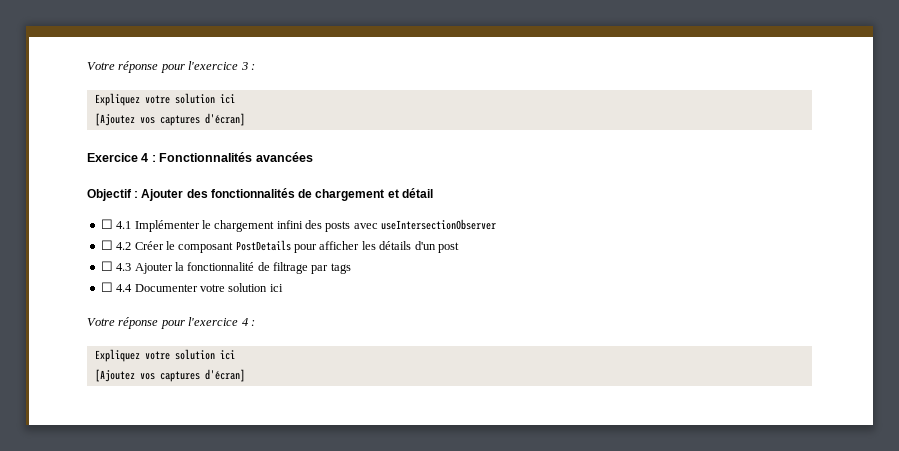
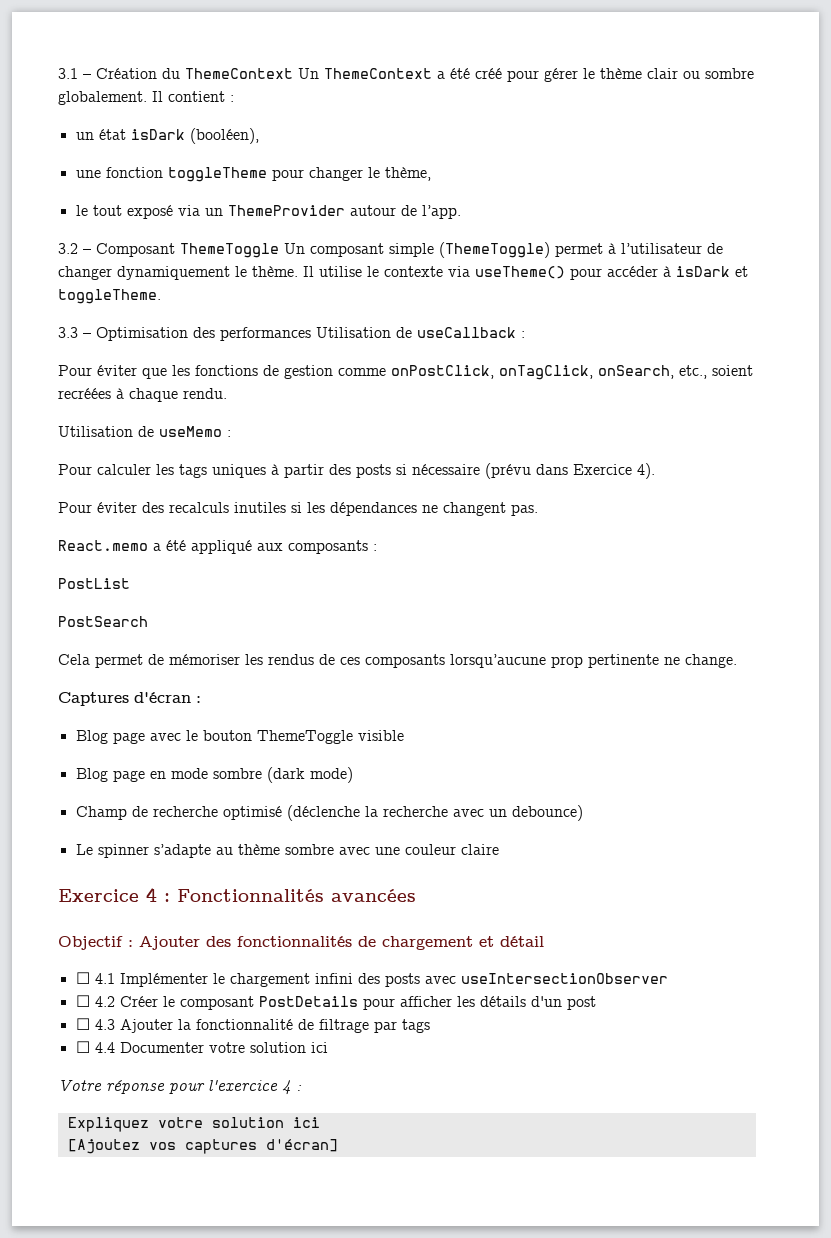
- Votre réponse pour l'exercice 3 :
- Expliquez votre solution ici
- [Ajoutez vos captures d'écran]
+ 3.1 – Création du ThemeContext Un ThemeContext a été créé pour gérer le thème clair ou sombre globalement. Il contient :
+ un état isDark (booléen),
+ une fonction toggleTheme pour changer le thème,
+ le tout exposé via un ThemeProvider autour de l’app.
+ 3.2 – Composant ThemeToggle Un composant simple (ThemeToggle) permet à l’utilisateur de changer dynamiquement le thème. Il utilise le contexte via useTheme() pour accéder à isDark et toggleTheme.
+ 3.3 – Optimisation des performances Utilisation de useCallback :
+ Pour éviter que les fonctions de gestion comme onPostClick, onTagClick, onSearch, etc., soient recréées à chaque rendu.
+ Utilisation de useMemo :
+ Pour calculer les tags uniques à partir des posts si nécessaire (prévu dans Exercice 4).
+ Pour éviter des recalculs inutiles si les dépendances ne changent pas.
+ React.memo a été appliqué aux composants :
+ PostList
+ PostSearch
+ Cela permet de mémoriser les rendus de ces composants lorsqu’aucune prop pertinente ne change.
+ Captures d'écran :
+ Blog page avec le bouton ThemeToggle visible
+ Blog page en mode sombre (dark mode)
+ Champ de recherche optimisé (déclenche la recherche avec un debounce)
+ Le spinner s’adapte au thème sombre avec une couleur claire

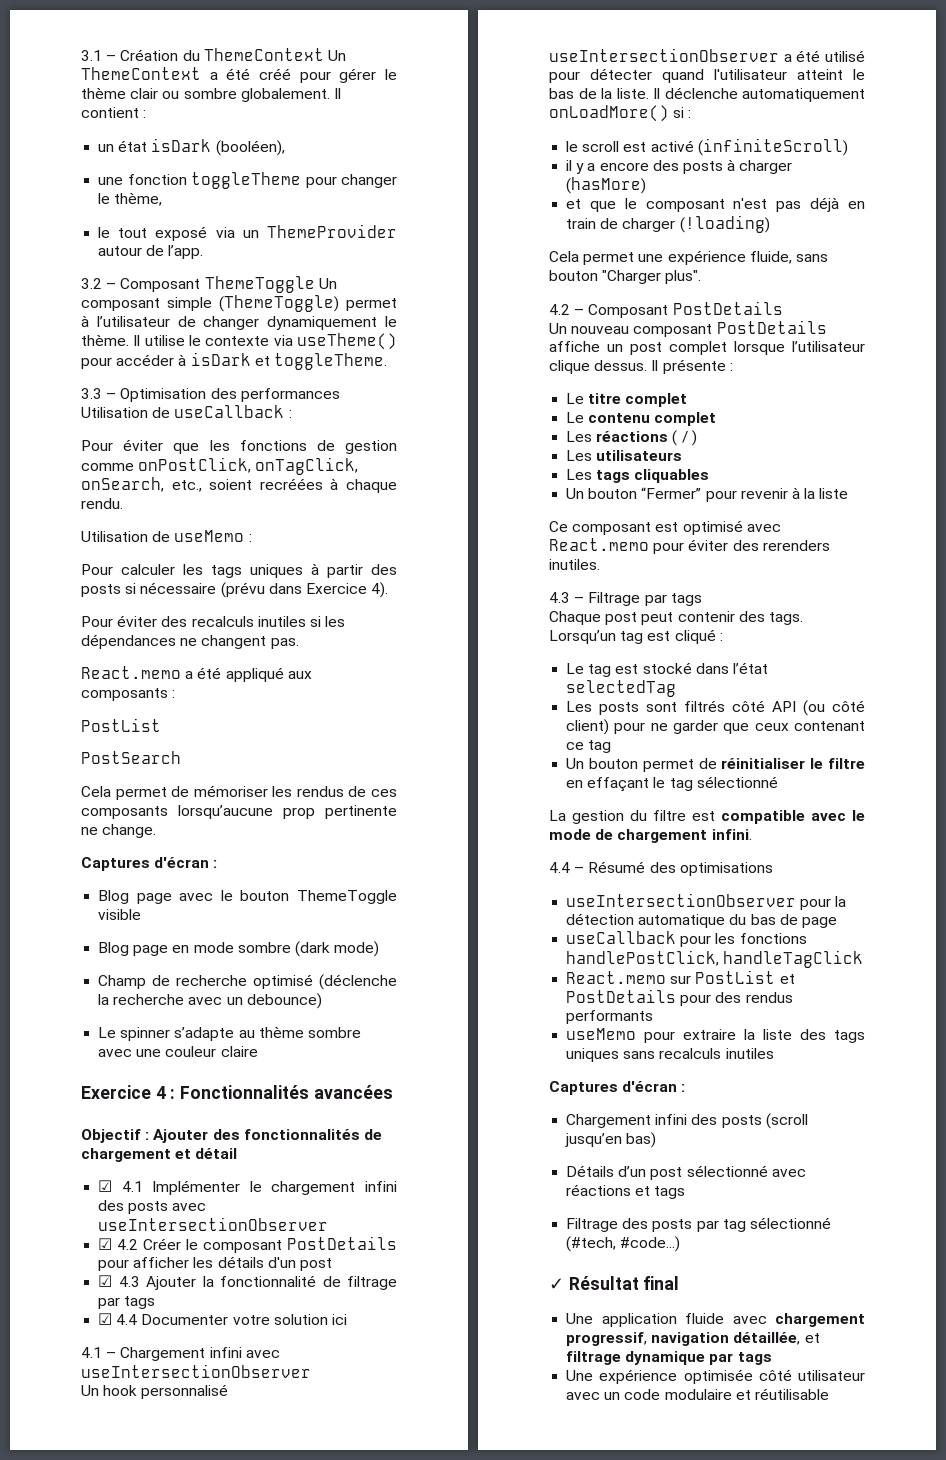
- ☐ 4.1 Implémenter le chargement infini des posts avec useIntersectionObserver
+ ☑ 4.1 Implémenter le chargement infini des posts avec useIntersectionObserver
- ☐ 4.2 Créer le composant PostDetails pour afficher les détails d'un post
+ ☑ 4.2 Créer le composant PostDetails pour afficher les détails d'un post
- ☐ 4.3 Ajouter la fonctionnalité de filtrage par tags
+ ☑ 4.3 Ajouter la fonctionnalité de filtrage par tags
- ☐ 4.4 Documenter votre solution ici
+ ☑ 4.4 Documenter votre solution ici
- Votre réponse pour l'exercice 4 :
- Expliquez votre solution ici
- [Ajoutez vos captures d'écran]
+ 4.1 – Chargement infini avec useIntersectionObserver
+ Un hook personnalisé useIntersectionObserver a été utilisé pour détecter quand l'utilisateur atteint le bas de la liste. Il déclenche automatiquement onLoadMore() si :
+ le scroll est activé (infiniteScroll)
+ il y a encore des posts à charger (hasMore)
+ et que le composant n'est pas déjà en train de charger (!loading)
+ Cela permet une expérience fluide, sans bouton "Charger plus".
+ 4.2 – Composant PostDetails
+ Un nouveau composant PostDetails affiche un post complet lorsque l’utilisateur clique dessus. Il présente :
+ Le titre complet
+ Le contenu complet
+ Les réactions ( / )
+ Les utilisateurs
+ Les tags cliquables
+ Un bouton “Fermer” pour revenir à la liste
+ Ce composant est optimisé avec React.memo pour éviter des rerenders inutiles.
+ 4.3 – Filtrage par tags
+ Chaque post peut contenir des tags. Lorsqu’un tag est cliqué :
+ Le tag est stocké dans l’état selectedTag
+ Les posts sont filtrés côté API (ou côté client) pour ne garder que ceux contenant ce tag
+ Un bouton permet de réinitialiser le filtre en effaçant le tag sélectionné
+ La gestion du filtre est compatible avec le mode de chargement infini.
+ 4.4 – Résumé des optimisations
+ useIntersectionObserver pour la détection automatique du bas de page
+ useCallback pour les fonctions handlePostClick, handleTagClick
+ React.memo sur PostList et PostDetails pour des rendus performants
+ useMemo pour extraire la liste des tags uniques sans recalculs inutiles
+ Captures d'écran :
+ Chargement infini des posts (scroll jusqu’en bas)
+ Détails d’un post sélectionné avec réactions et tags
+ Filtrage des posts par tag sélectionné (#tech, #code...)
+ ✓ Résultat final
+ Une application fluide avec chargement progressif, navigation détaillée, et filtrage dynamique par tags
+ Une expérience optimisée côté utilisateur avec un code modulaire et réutilisable

